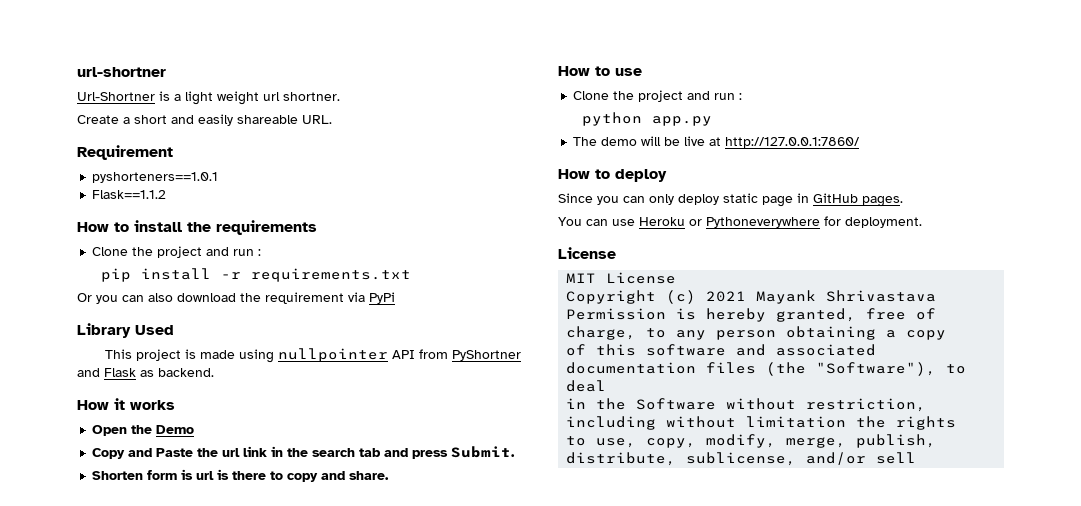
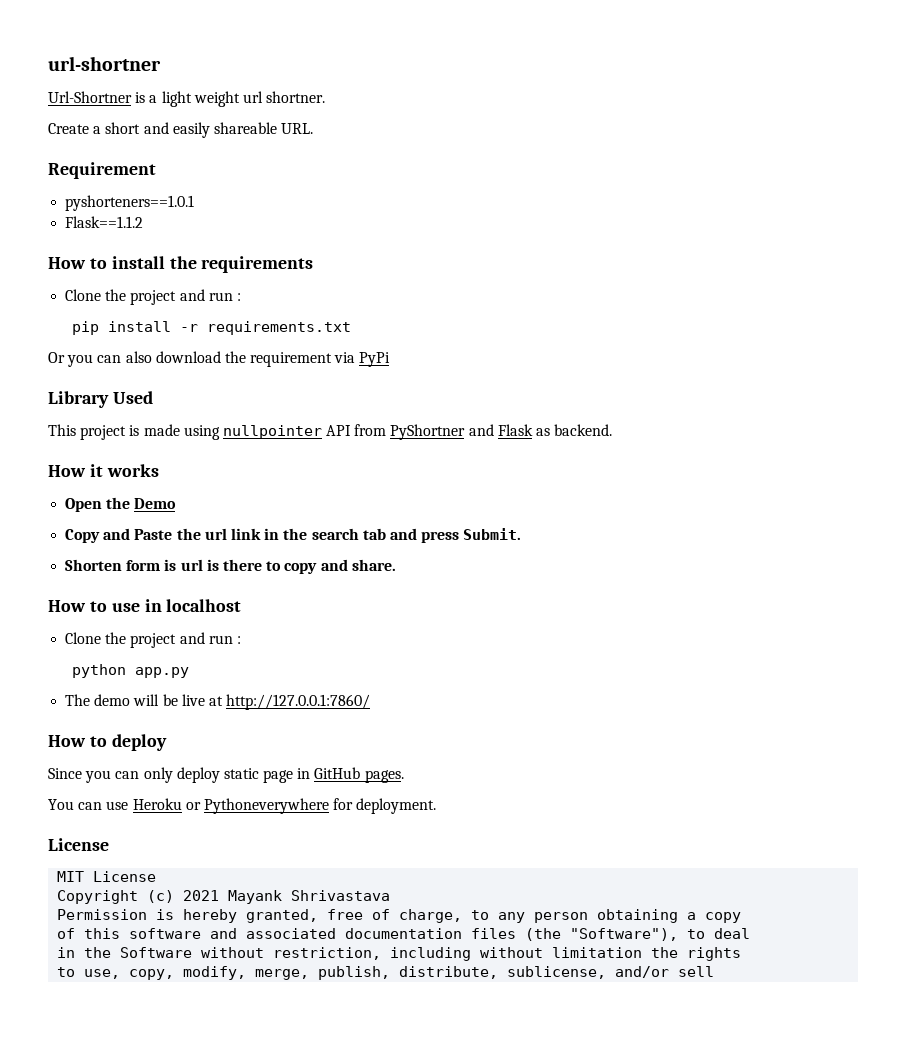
- How to use
+ How to use in localhost

